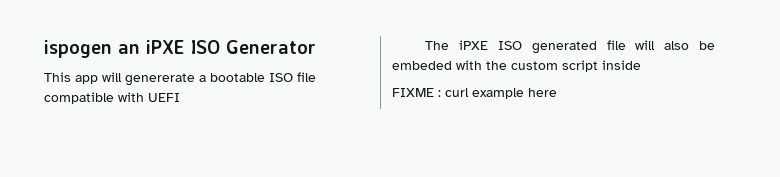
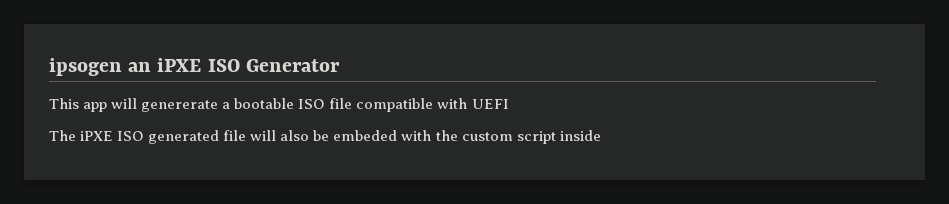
- ispogen an iPXE ISO Generator
+ ipsogen an iPXE ISO Generator
- FIXME : curl example here

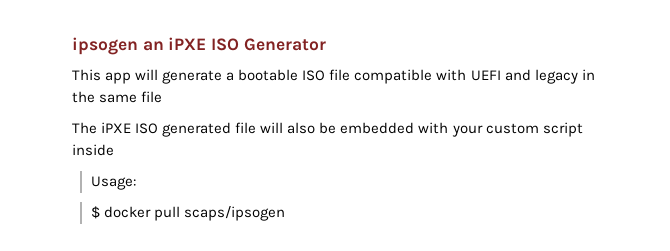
- This app will genererate a bootable ISO file compatible with UEFI
+ This app will generate a bootable ISO file compatible with UEFI and legacy in the same file
- The iPXE ISO generated file will also be embeded with the custom script inside
+ The iPXE ISO generated file will also be embedded with your custom script inside
+ Usage:
+ $ docker pull scaps/ipsogen

